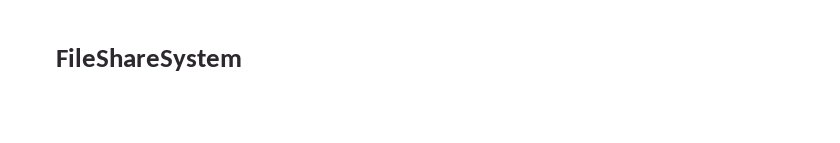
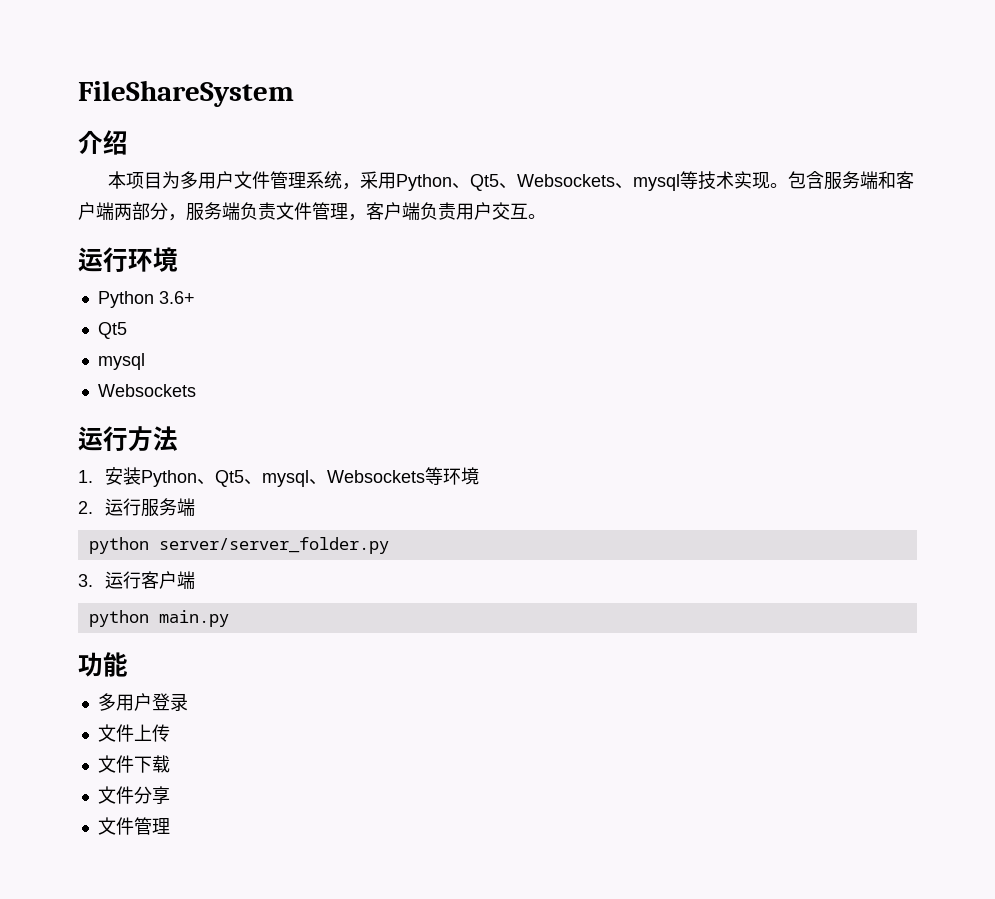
+ 介绍
+ 本项目为多用户文件管理系统，采用Python、Qt5、Websockets、mysql等技术实现。包含服务端和客户端两部分，服务端负责文件管理，客户端负责用户交互。
+ 运行环境
+ Python 3.6+
+ Qt5
+ mysql
+ Websockets
+ 运行方法
+ 1.安装Python、Qt5、mysql、Websockets等环境
+ 2.运行服务端
+ python server/server_folder.py
+ 3.运行客户端
+ python main.py
+ 功能
+ 多用户登录
+ 文件上传
+ 文件下载
+ 文件分享
+ 文件管理

